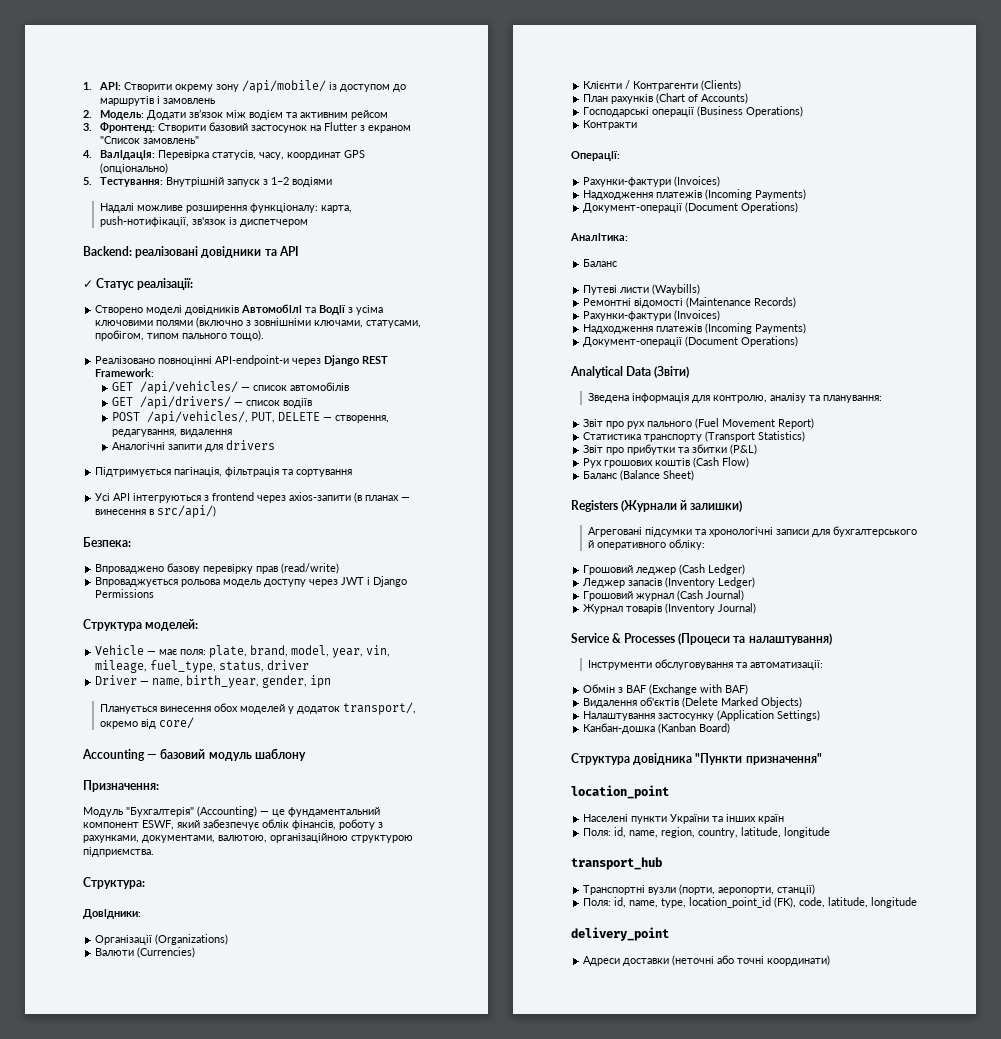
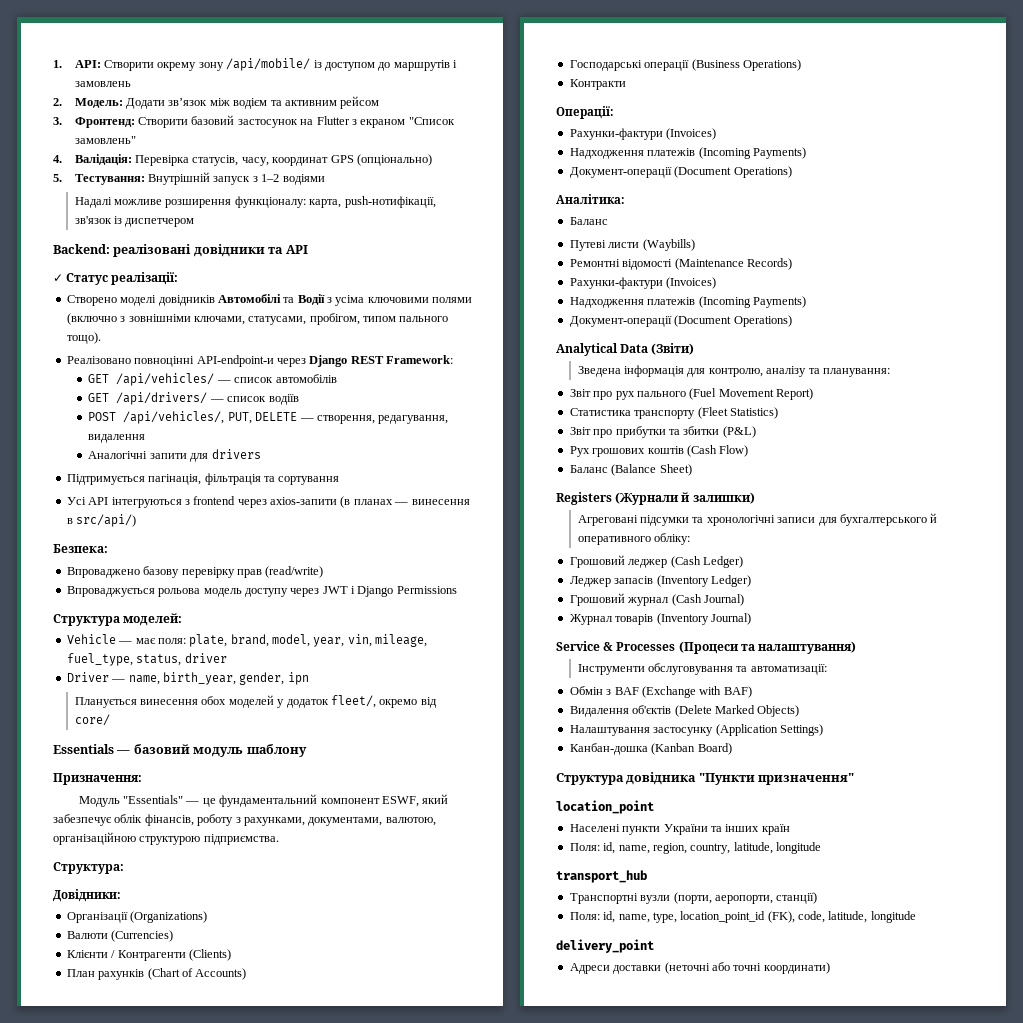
- Планується винесення обох моделей у додаток transport/, окремо від core/
+ Планується винесення обох моделей у додаток fleet/, окремо від core/
- Accounting — базовий модуль шаблону
+ Essentials — базовий модуль шаблону
- Модуль "Бухгалтерія" (Accounting) — це фундаментальний компонент ESWF, який забезпечує облік фінансів, роботу з рахунками, документами, валютою, організаційною структурою підприємства.
+ Модуль "Essentials" — це фундаментальний компонент ESWF, який забезпечує облік фінансів, роботу з рахунками, документами, валютою, організаційною структурою підприємства.
- Статистика транспорту (Transport Statistics)
+ Статистика транспорту (Fleet Statistics)

